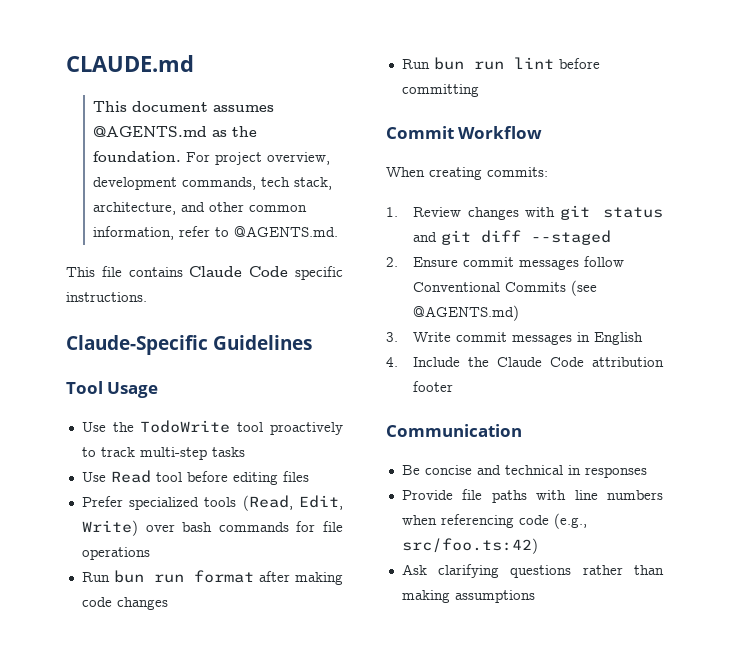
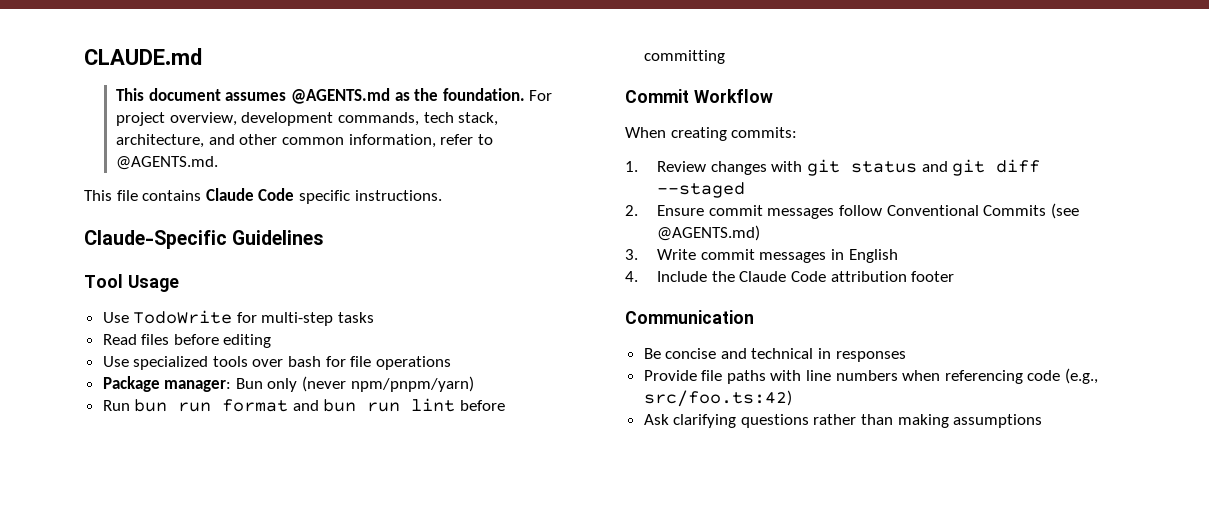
- Use the TodoWrite tool proactively to track multi-step tasks
+ Use TodoWrite for multi-step tasks
- Use Read tool before editing files
- Prefer specialized tools (Read, Edit, Write) over bash commands for file operations
+ Read files before editing
+ Use specialized tools over bash for file operations
+ Package manager: Bun only (never npm/pnpm/yarn)
- Run bun run format after making code changes
- Run bun run lint before committing
+ Run bun run format and bun run lint before committing

